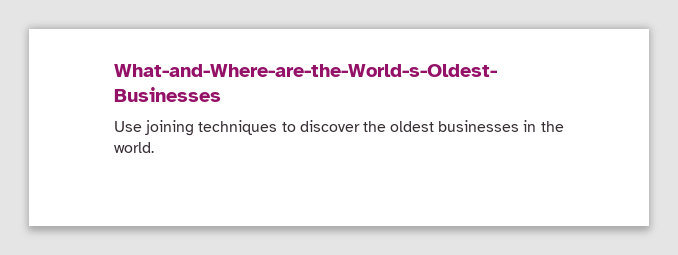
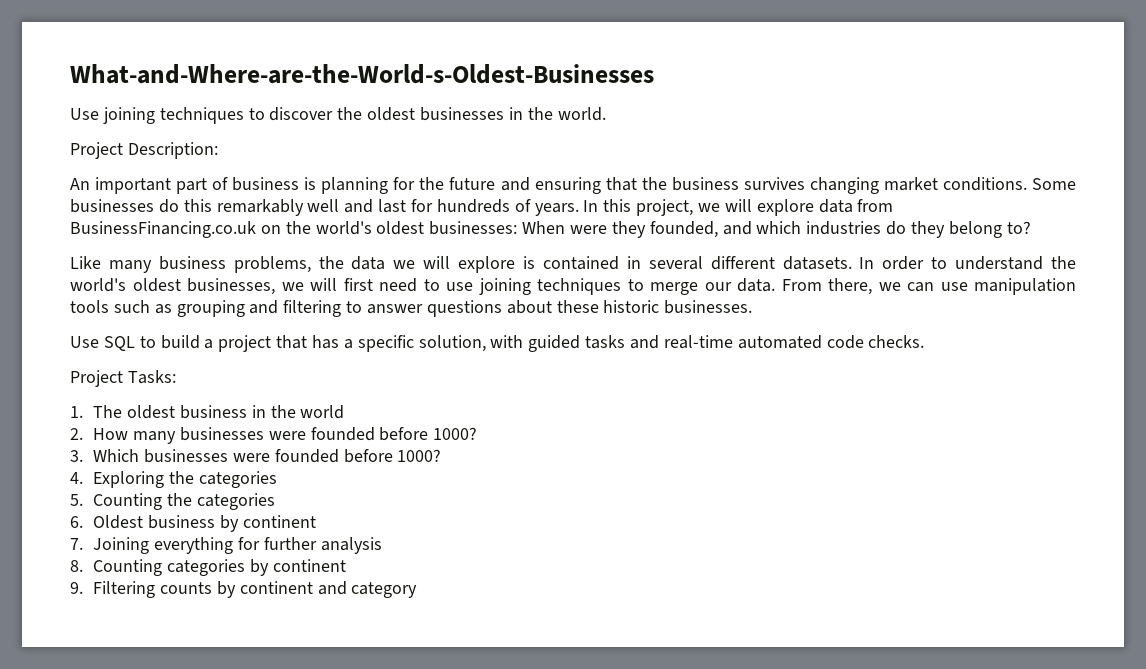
+ Project Description:
+ An important part of business is planning for the future and ensuring that the business survives changing market conditions. Some businesses do this remarkably well and last for hundreds of years. In this project, we will explore data from BusinessFinancing.co.uk on the world's oldest businesses: When were they founded, and which industries do they belong to?
+ Like many business problems, the data we will explore is contained in several different datasets. In order to understand the world's oldest businesses, we will first need to use joining techniques to merge our data. From there, we can use manipulation tools such as grouping and filtering to answer questions about these historic businesses.
+ Use SQL to build a project that has a specific solution, with guided tasks and real-time automated code checks.
+ Project Tasks:
+ 1. The oldest business in the world
+ 2. How many businesses were founded before 1000?
+ 3. Which businesses were founded before 1000?
+ 4. Exploring the categories
+ 5. Counting the categories
+ 6. Oldest business by continent
+ 7. Joining everything for further analysis
+ 8. Counting categories by continent
+ 9. Filtering counts by continent and category

